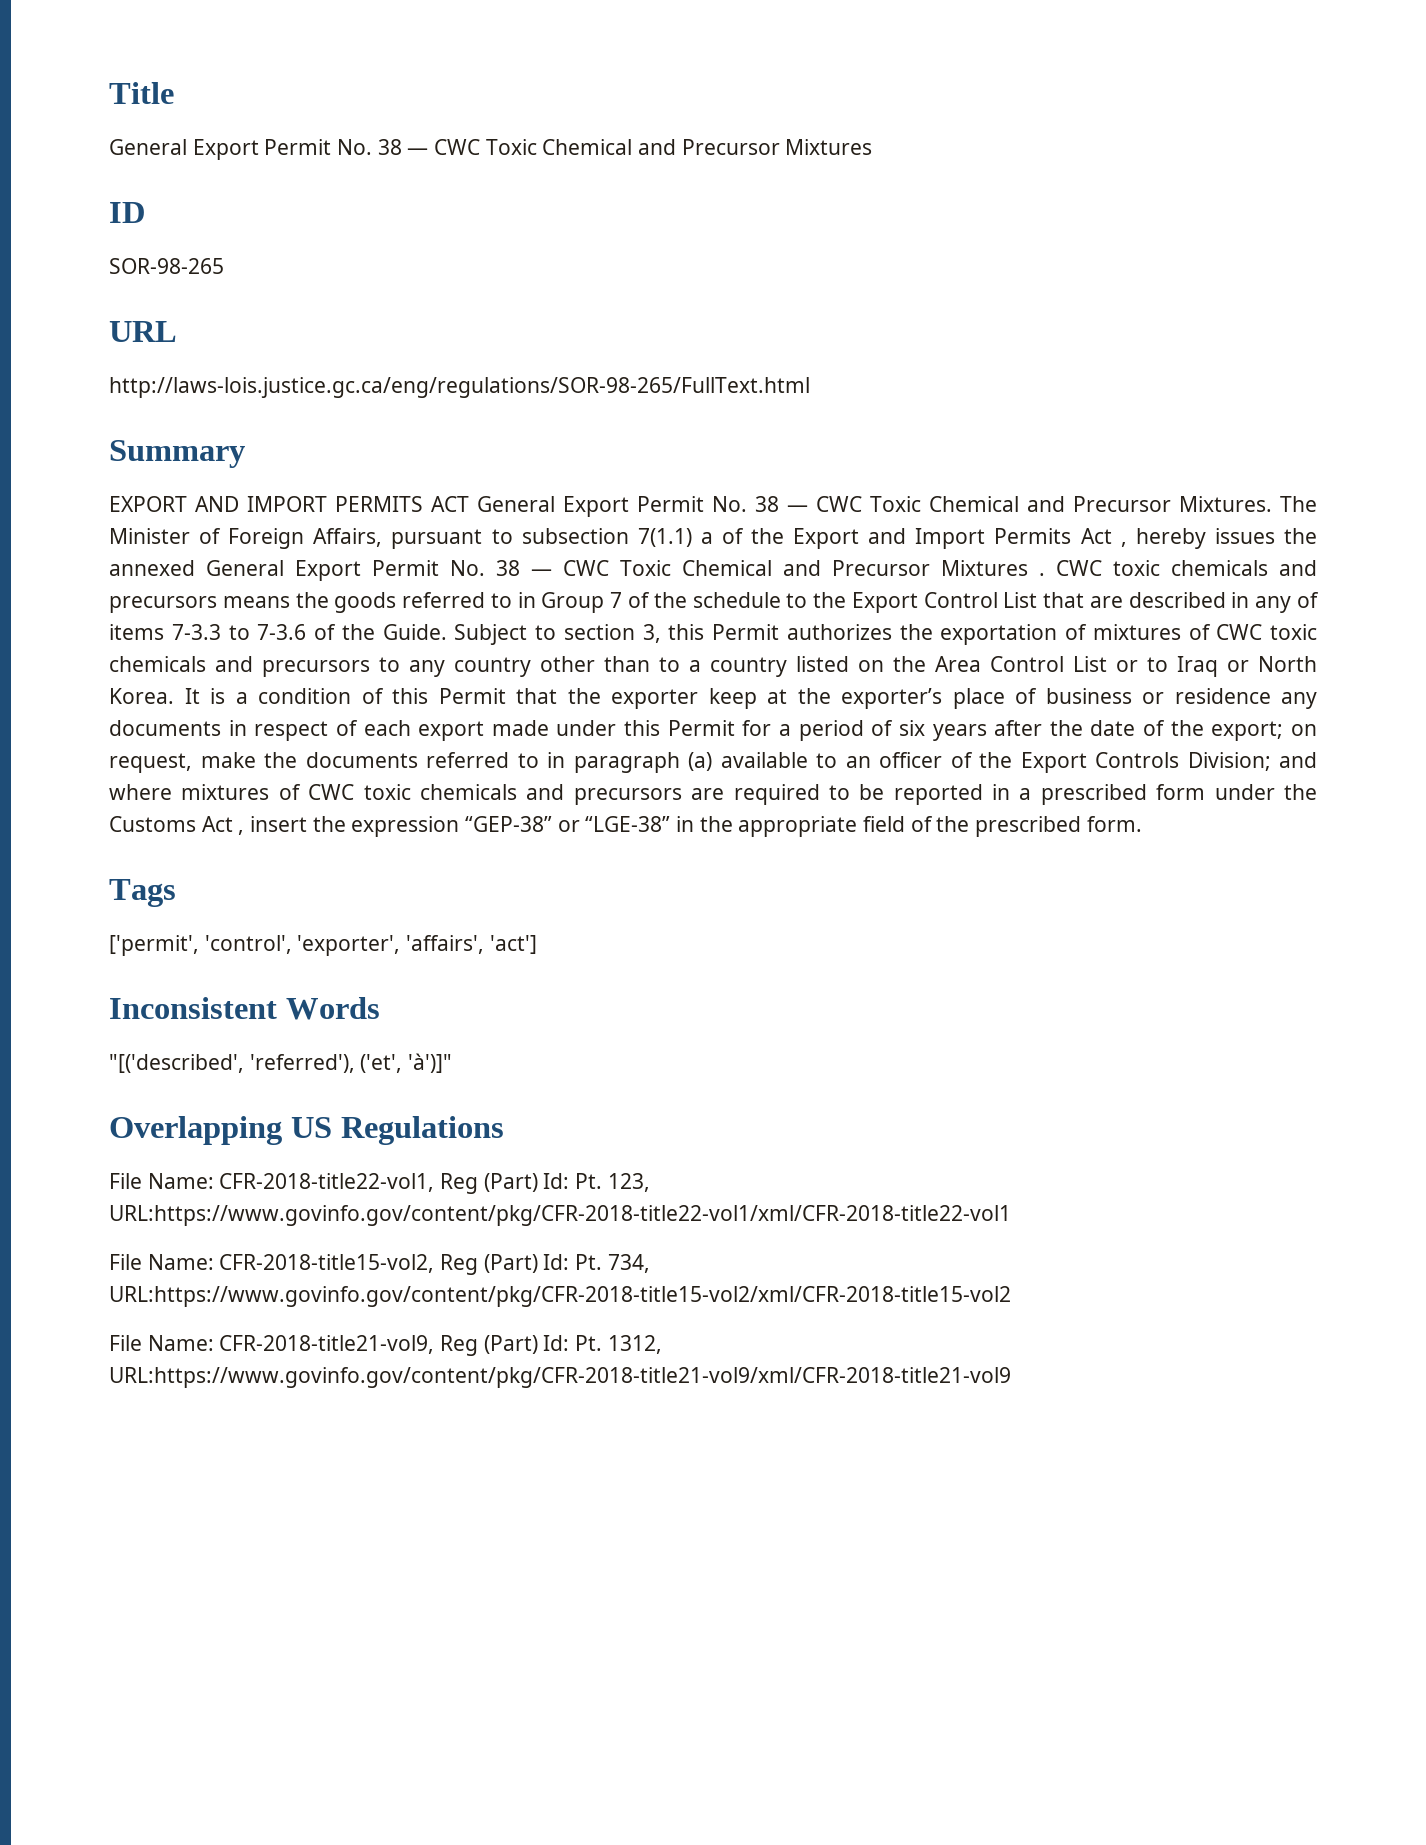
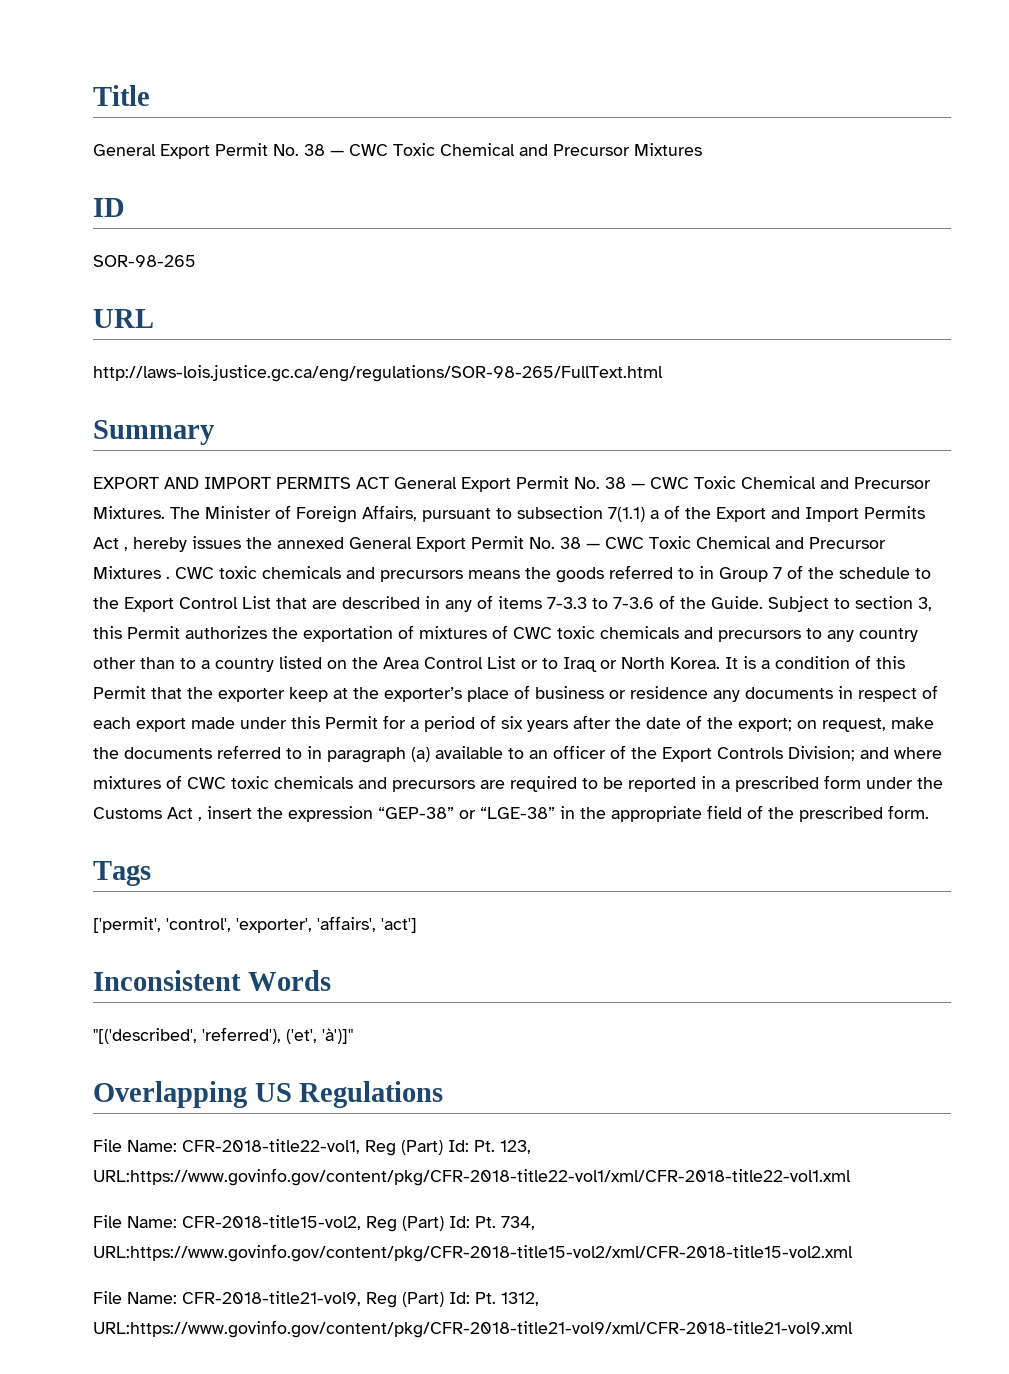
- File Name: CFR-2018-title22-vol1, Reg (Part) Id: Pt. 123, URL:https://www.govinfo.gov/content/pkg/CFR-2018-title22-vol1/xml/CFR-2018-title22-vol1
+ File Name: CFR-2018-title22-vol1, Reg (Part) Id: Pt. 123, URL:https://www.govinfo.gov/content/pkg/CFR-2018-title22-vol1/xml/CFR-2018-title22-vol1.xml
- File Name: CFR-2018-title15-vol2, Reg (Part) Id: Pt. 734, URL:https://www.govinfo.gov/content/pkg/CFR-2018-title15-vol2/xml/CFR-2018-title15-vol2
+ File Name: CFR-2018-title15-vol2, Reg (Part) Id: Pt. 734, URL:https://www.govinfo.gov/content/pkg/CFR-2018-title15-vol2/xml/CFR-2018-title15-vol2.xml
- File Name: CFR-2018-title21-vol9, Reg (Part) Id: Pt. 1312, URL:https://www.govinfo.gov/content/pkg/CFR-2018-title21-vol9/xml/CFR-2018-title21-vol9
+ File Name: CFR-2018-title21-vol9, Reg (Part) Id: Pt. 1312, URL:https://www.govinfo.gov/content/pkg/CFR-2018-title21-vol9/xml/CFR-2018-title21-vol9.xml

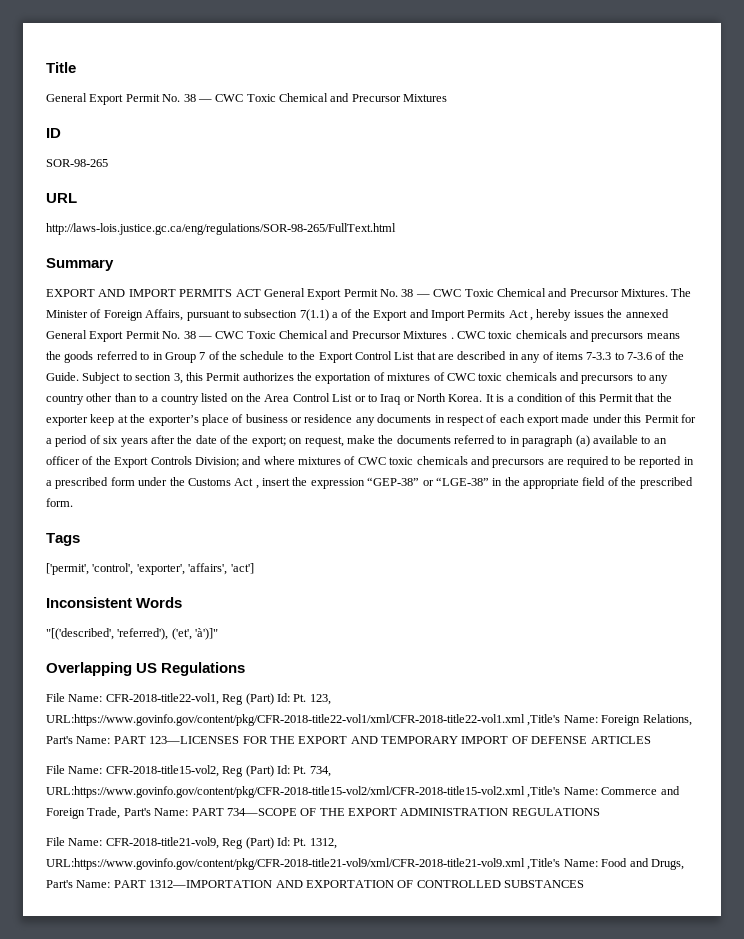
- File Name: CFR-2018-title22-vol1, Reg (Part) Id: Pt. 123, URL:https://www.govinfo.gov/content/pkg/CFR-2018-title22-vol1/xml/CFR-2018-title22-vol1.xml
+ File Name: CFR-2018-title22-vol1, Reg (Part) Id: Pt. 123, URL:https://www.govinfo.gov/content/pkg/CFR-2018-title22-vol1/xml/CFR-2018-title22-vol1.xml ,Title's Name: Foreign Relations, Part's Name: PART 123—LICENSES FOR THE EXPORT AND TEMPORARY IMPORT OF DEFENSE ARTICLES
- File Name: CFR-2018-title15-vol2, Reg (Part) Id: Pt. 734, URL:https://www.govinfo.gov/content/pkg/CFR-2018-title15-vol2/xml/CFR-2018-title15-vol2.xml
+ File Name: CFR-2018-title15-vol2, Reg (Part) Id: Pt. 734, URL:https://www.govinfo.gov/content/pkg/CFR-2018-title15-vol2/xml/CFR-2018-title15-vol2.xml ,Title's Name: Commerce and Foreign Trade, Part's Name: PART 734—SCOPE OF THE EXPORT ADMINISTRATION REGULATIONS
- File Name: CFR-2018-title21-vol9, Reg (Part) Id: Pt. 1312, URL:https://www.govinfo.gov/content/pkg/CFR-2018-title21-vol9/xml/CFR-2018-title21-vol9.xml
+ File Name: CFR-2018-title21-vol9, Reg (Part) Id: Pt. 1312, URL:https://www.govinfo.gov/content/pkg/CFR-2018-title21-vol9/xml/CFR-2018-title21-vol9.xml ,Title's Name: Food and Drugs, Part's Name: PART 1312—IMPORTATION AND EXPORTATION OF CONTROLLED SUBSTANCES

